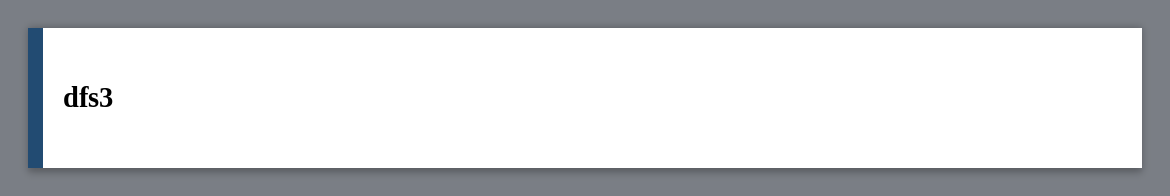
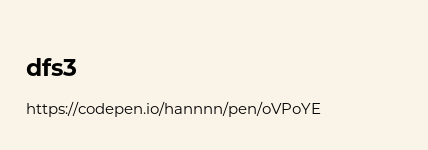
+ https://codepen.io/hannnn/pen/oVPoYE

